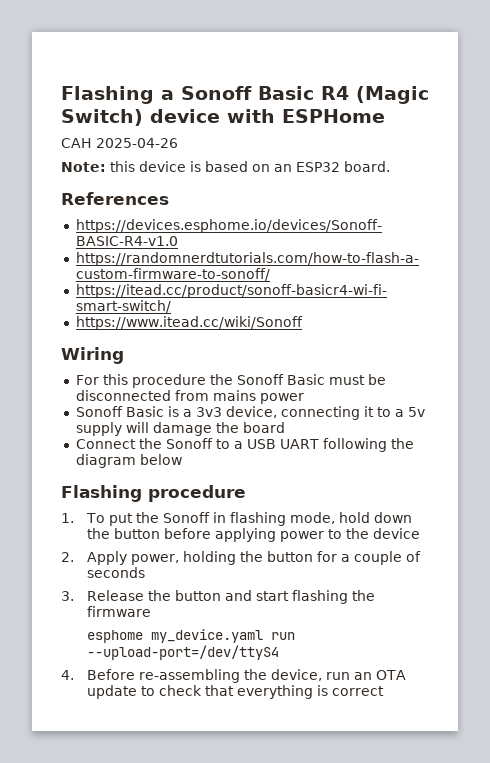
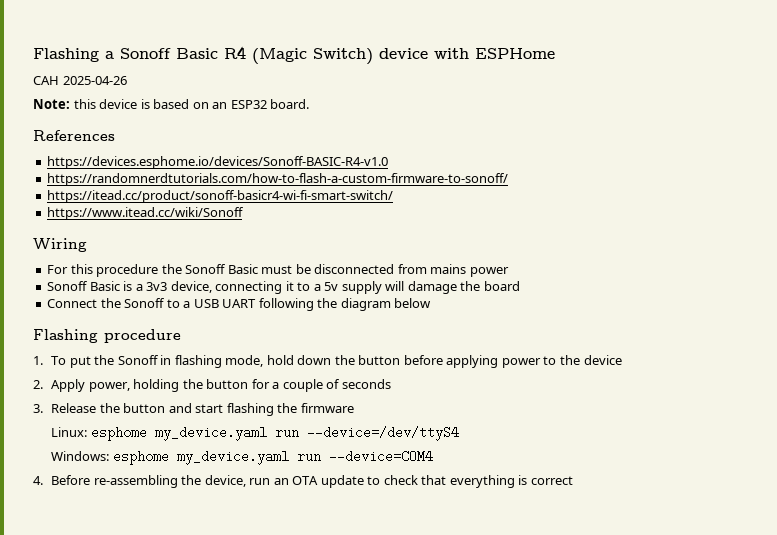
- esphome my_device.yaml run --upload-port=/dev/ttyS4
+ Linux: esphome my_device.yaml run --device=/dev/ttyS4
+ Windows: esphome my_device.yaml run --device=COM4

